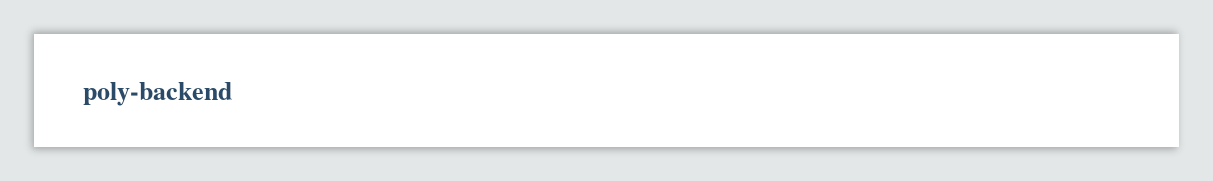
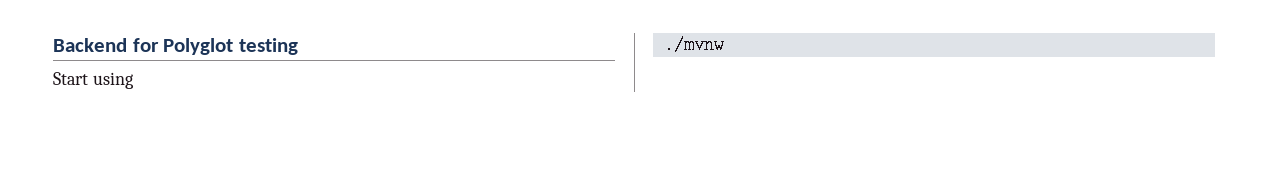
- poly-backend
+ Backend for Polyglot testing
+ Start using
+ ./mvnw

